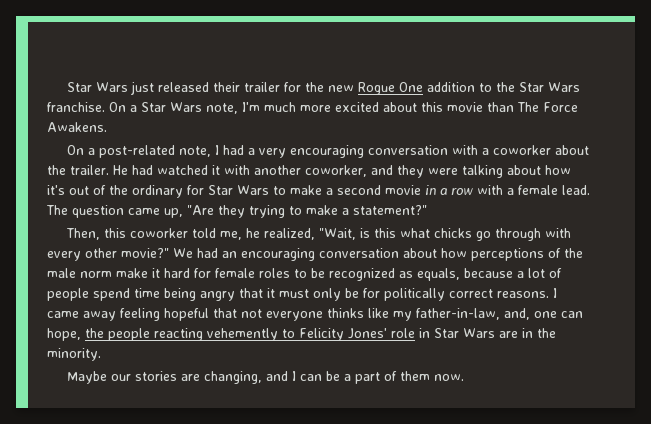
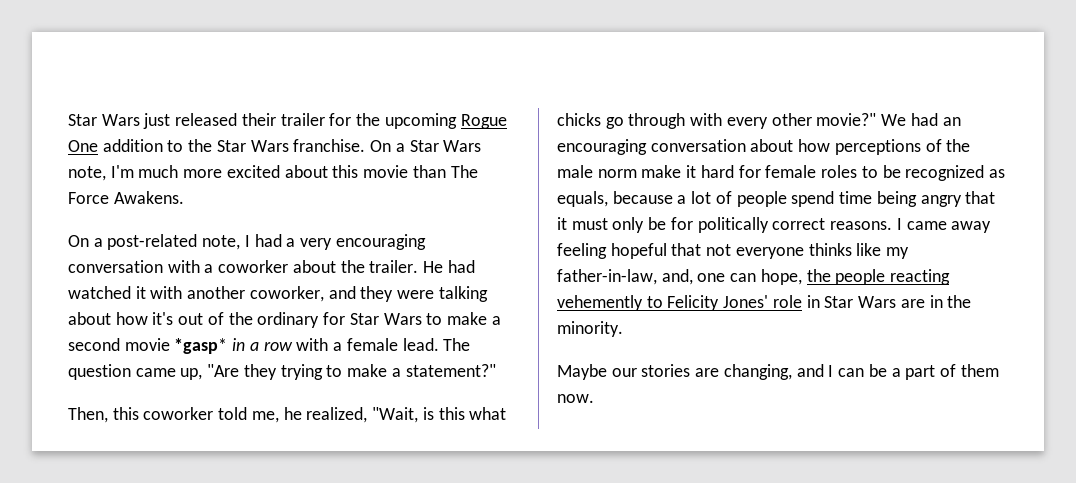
- Star Wars just released their trailer for the new Rogue One addition to the Star Wars franchise.
+ Star Wars just released their trailer for the upcoming Rogue One addition to the Star Wars franchise.
- He had watched it with another coworker, and they were talking about how it's out of the ordinary for Star Wars to make a second movie in a row with a female lead.
+ He had watched it with another coworker, and they were talking about how it's out of the ordinary for Star Wars to make a second movie *gasp* in a row with a female lead.

